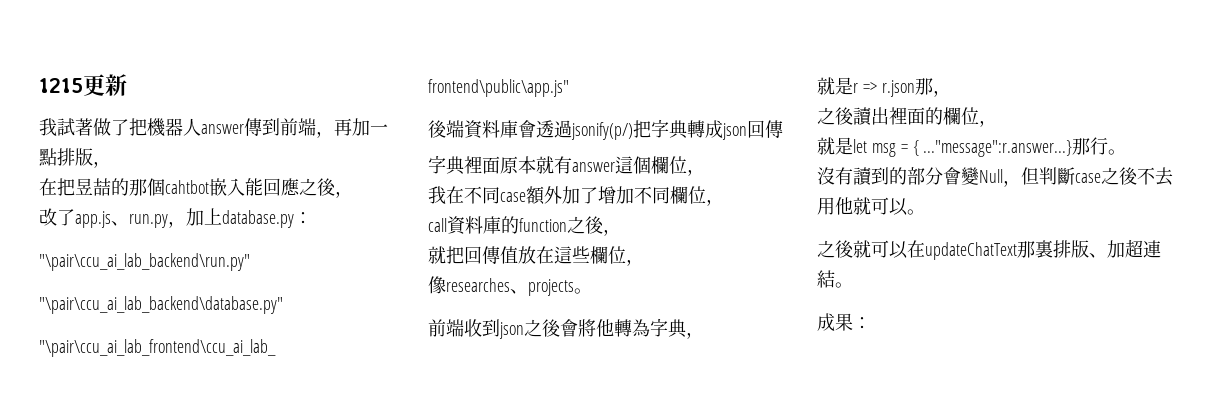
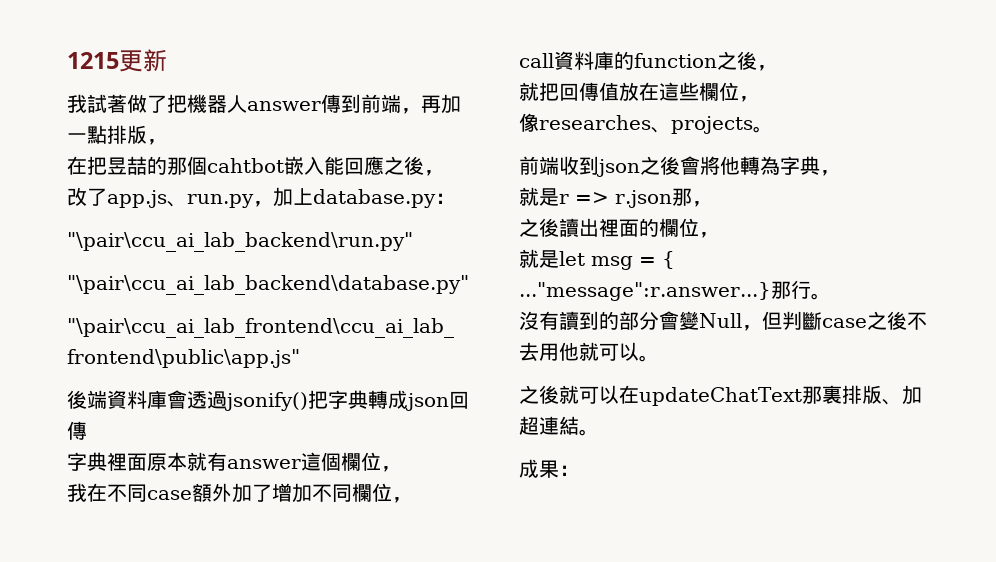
- 後端資料庫會透過jsonify(p/)把字典轉成json回傳
+ 後端資料庫會透過jsonify()把字典轉成json回傳

